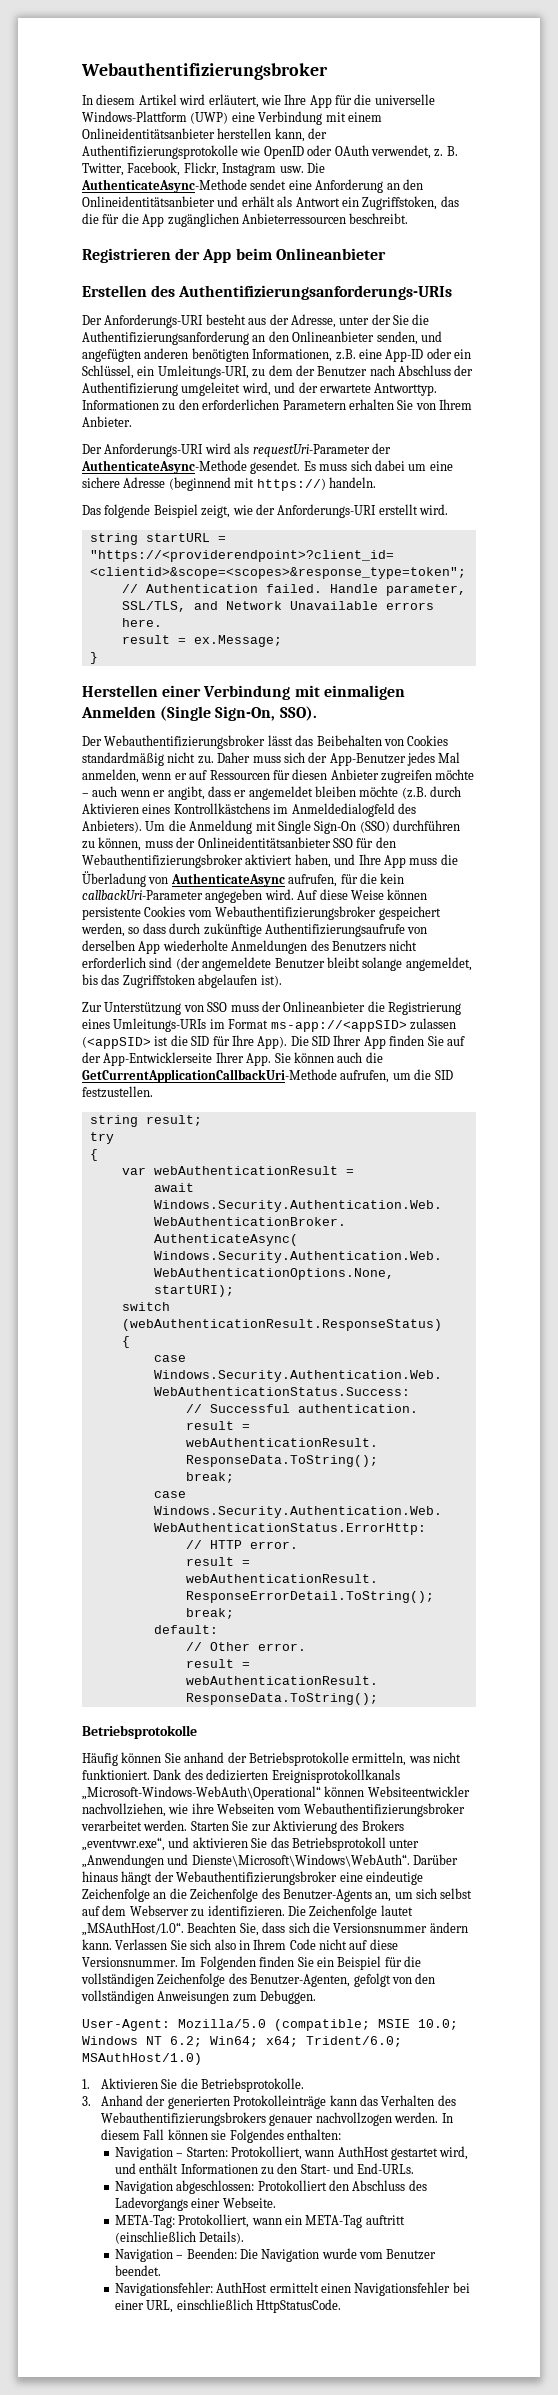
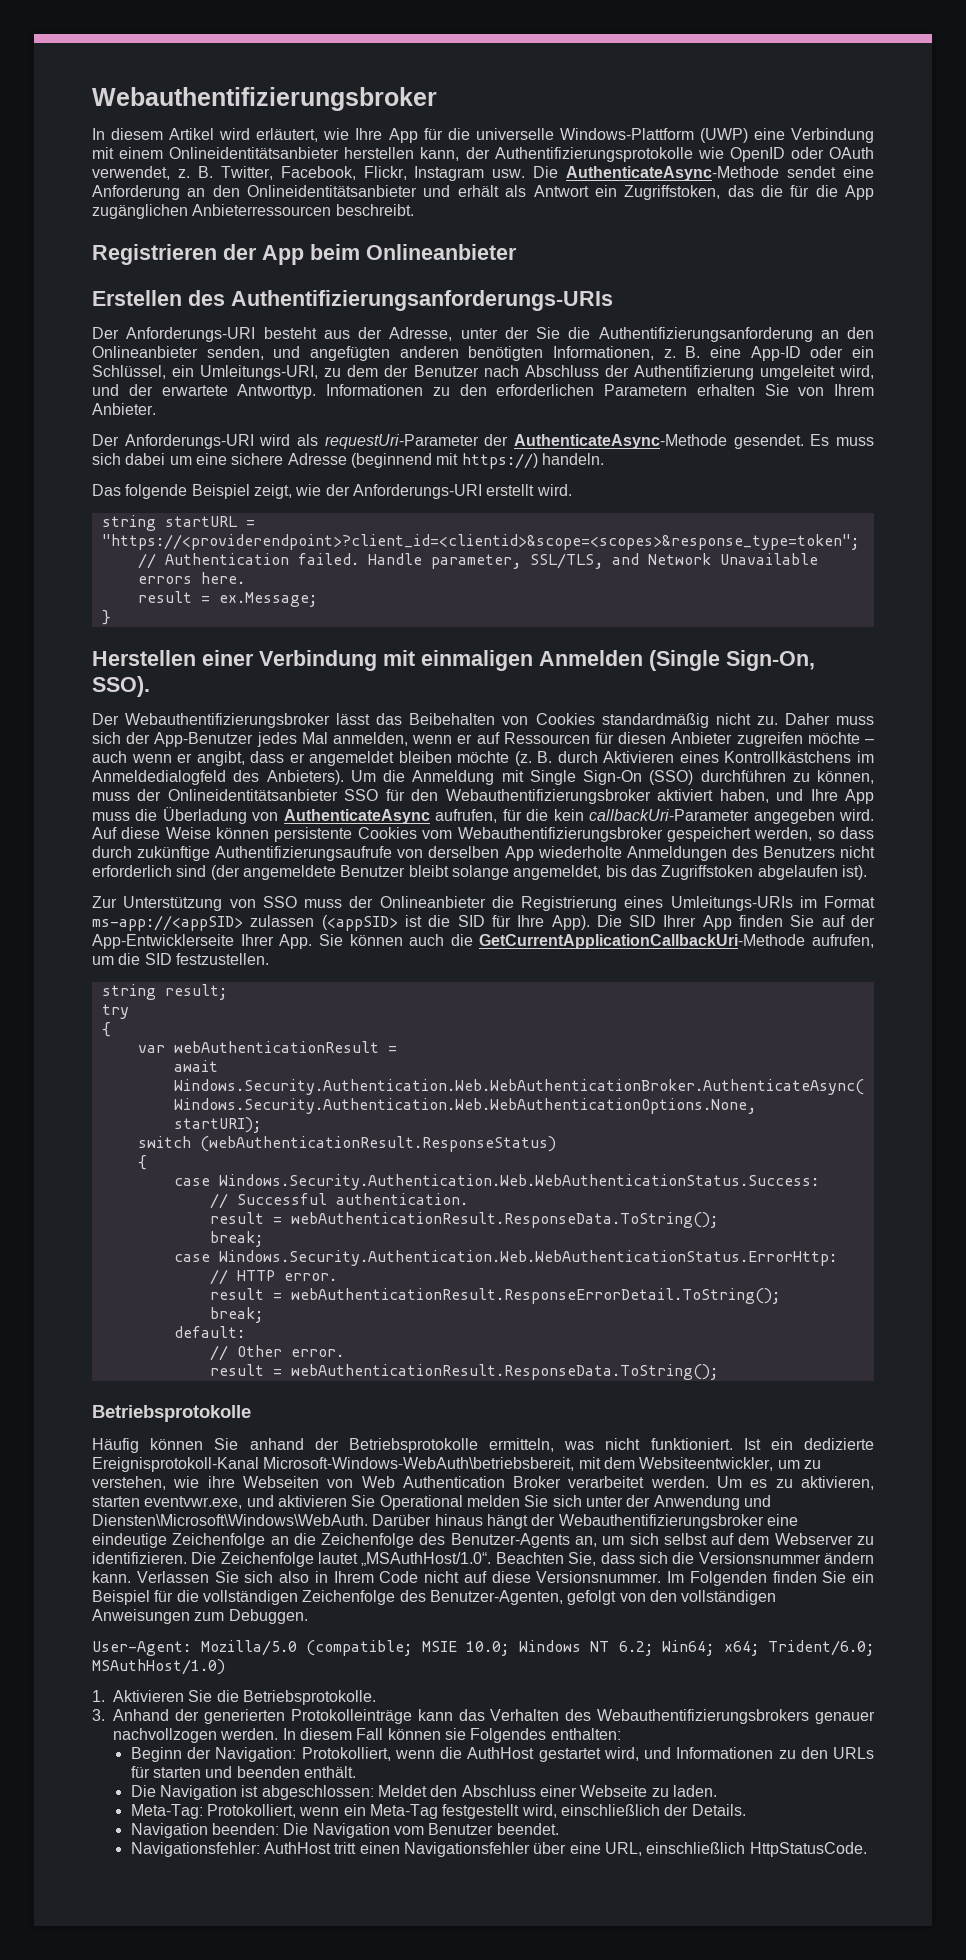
- Der Anforderungs-URI besteht aus der Adresse, unter der Sie die Authentifizierungsanforderung an den Onlineanbieter senden, und angefügten anderen benötigten Informationen, z.B. eine App-ID oder ein Schlüssel, ein Umleitungs-URI, zu dem der Benutzer nach Abschluss der Authentifizierung umgeleitet wird, und der erwartete Antworttyp.
+ Der Anforderungs-URI besteht aus der Adresse, unter der Sie die Authentifizierungsanforderung an den Onlineanbieter senden, und angefügten anderen benötigten Informationen, z. B. eine App-ID oder ein Schlüssel, ein Umleitungs-URI, zu dem der Benutzer nach Abschluss der Authentifizierung umgeleitet wird, und der erwartete Antworttyp.
- Daher muss sich der App-Benutzer jedes Mal anmelden, wenn er auf Ressourcen für diesen Anbieter zugreifen möchte – auch wenn er angibt, dass er angemeldet bleiben möchte (z.B. durch Aktivieren eines Kontrollkästchens im Anmeldedialogfeld des Anbieters).
+ Daher muss sich der App-Benutzer jedes Mal anmelden, wenn er auf Ressourcen für diesen Anbieter zugreifen möchte – auch wenn er angibt, dass er angemeldet bleiben möchte (z. B. durch Aktivieren eines Kontrollkästchens im Anmeldedialogfeld des Anbieters).
- Dank des dedizierten Ereignisprotokollkanals „Microsoft-Windows-WebAuth\Operational“ können Websiteentwickler nachvollziehen, wie ihre Webseiten vom Webauthentifizierungsbroker verarbeitet werden. Starten Sie zur Aktivierung des Brokers „eventvwr.exe“, und aktivieren Sie das Betriebsprotokoll unter „Anwendungen und Dienste\Microsoft\Windows\WebAuth“.
+ Ist ein dedizierte Ereignisprotokoll-Kanal Microsoft-Windows-WebAuth\betriebsbereit, mit dem Websiteentwickler, um zu verstehen, wie ihre Webseiten von Web Authentication Broker verarbeitet werden. Um es zu aktivieren, starten eventvwr.exe, und aktivieren Sie Operational melden Sie sich unter der Anwendung und Diensten\Microsoft\Windows\WebAuth.
- Navigation – Starten: Protokolliert, wann AuthHost gestartet wird, und enthält Informationen zu den Start- und End-URLs.
- Navigation abgeschlossen: Protokolliert den Abschluss des Ladevorgangs einer Webseite.
- META-Tag: Protokolliert, wann ein META-Tag auftritt (einschließlich Details).
- Navigation – Beenden: Die Navigation wurde vom Benutzer beendet.
+ Beginn der Navigation: Protokolliert, wenn die AuthHost gestartet wird, und Informationen zu den URLs für starten und beenden enthält.
+ Die Navigation ist abgeschlossen: Meldet den Abschluss einer Webseite zu laden.
+ Meta-Tag: Protokolliert, wenn ein Meta-Tag festgestellt wird, einschließlich der Details.
+ Navigation beenden: Die Navigation vom Benutzer beendet.
- Navigationsfehler: AuthHost ermittelt einen Navigationsfehler bei einer URL, einschließlich HttpStatusCode.
+ Navigationsfehler: AuthHost tritt einen Navigationsfehler über eine URL, einschließlich HttpStatusCode.

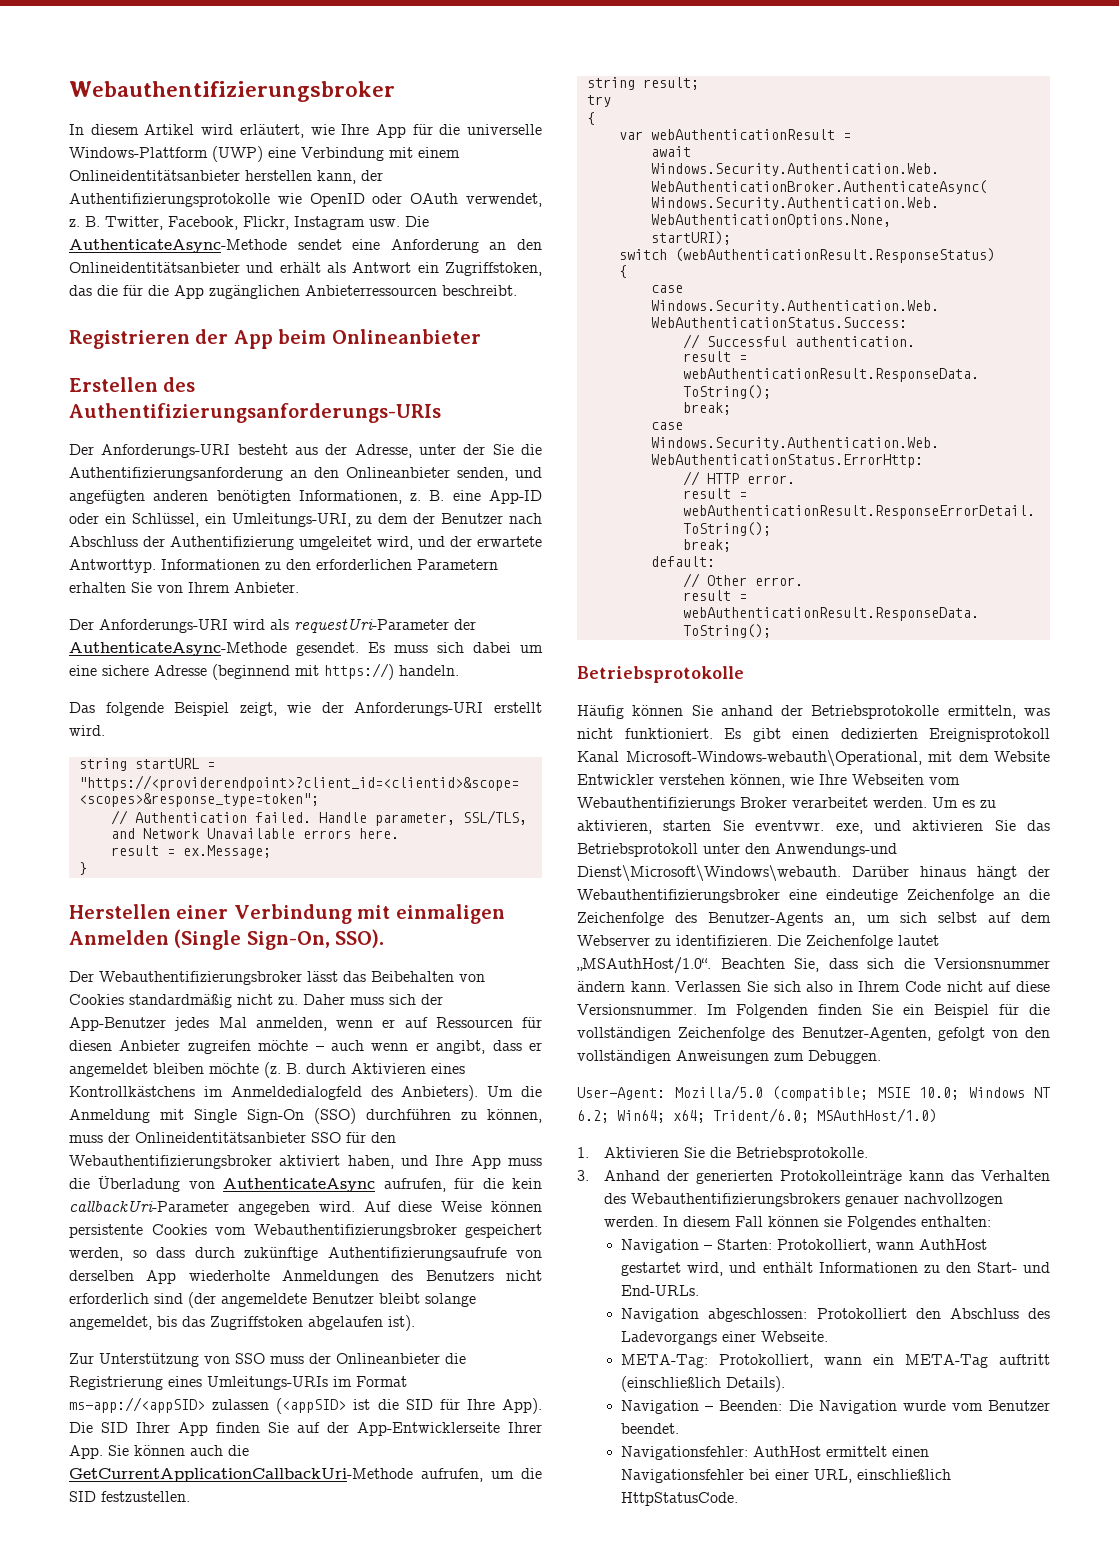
- Ist ein dedizierte Ereignisprotokoll-Kanal Microsoft-Windows-WebAuth\betriebsbereit, mit dem Websiteentwickler, um zu verstehen, wie ihre Webseiten von Web Authentication Broker verarbeitet werden.
+ Es gibt einen dedizierten Ereignisprotokoll Kanal Microsoft-Windows-webauth\Operational, mit dem Website Entwickler verstehen können, wie Ihre Webseiten vom Webauthentifizierungs Broker verarbeitet werden.
- Um es zu aktivieren, starten eventvwr.exe, und aktivieren Sie Operational melden Sie sich unter der Anwendung und Diensten\Microsoft\Windows\WebAuth.
+ Um es zu aktivieren, starten Sie eventvwr. exe, und aktivieren Sie das Betriebsprotokoll unter den Anwendungs-und Dienst\Microsoft\Windows\webauth.
- Beginn der Navigation: Protokolliert, wenn die AuthHost gestartet wird, und Informationen zu den URLs für starten und beenden enthält.
- Die Navigation ist abgeschlossen: Meldet den Abschluss einer Webseite zu laden.
- Meta-Tag: Protokolliert, wenn ein Meta-Tag festgestellt wird, einschließlich der Details.
- Navigation beenden: Die Navigation vom Benutzer beendet.
+ Navigation – Starten: Protokolliert, wann AuthHost gestartet wird, und enthält Informationen zu den Start- und End-URLs.
+ Navigation abgeschlossen: Protokolliert den Abschluss des Ladevorgangs einer Webseite.
+ META-Tag: Protokolliert, wann ein META-Tag auftritt (einschließlich Details).
+ Navigation – Beenden: Die Navigation wurde vom Benutzer beendet.
- Navigationsfehler: AuthHost tritt einen Navigationsfehler über eine URL, einschließlich HttpStatusCode.
+ Navigationsfehler: AuthHost ermittelt einen Navigationsfehler bei einer URL, einschließlich HttpStatusCode.

